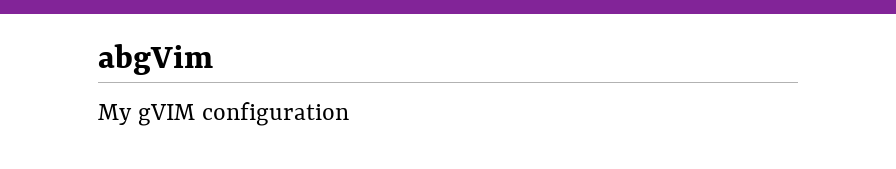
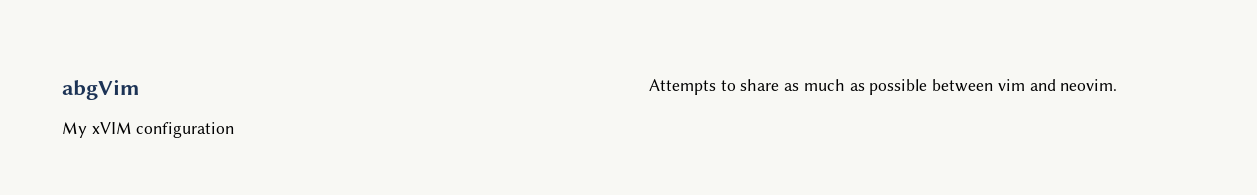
- My gVIM configuration
+ My xVIM configuration
+ Attempts to share as much as possible between vim and neovim.

